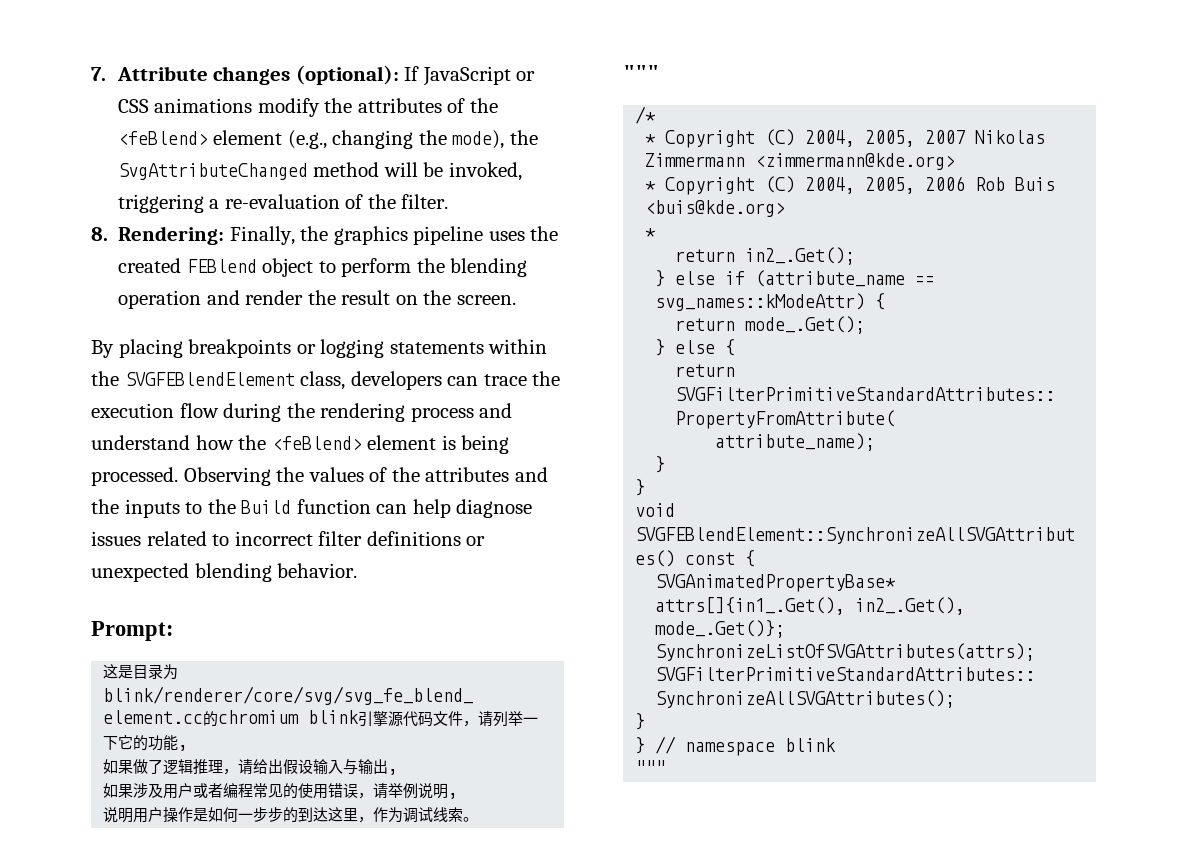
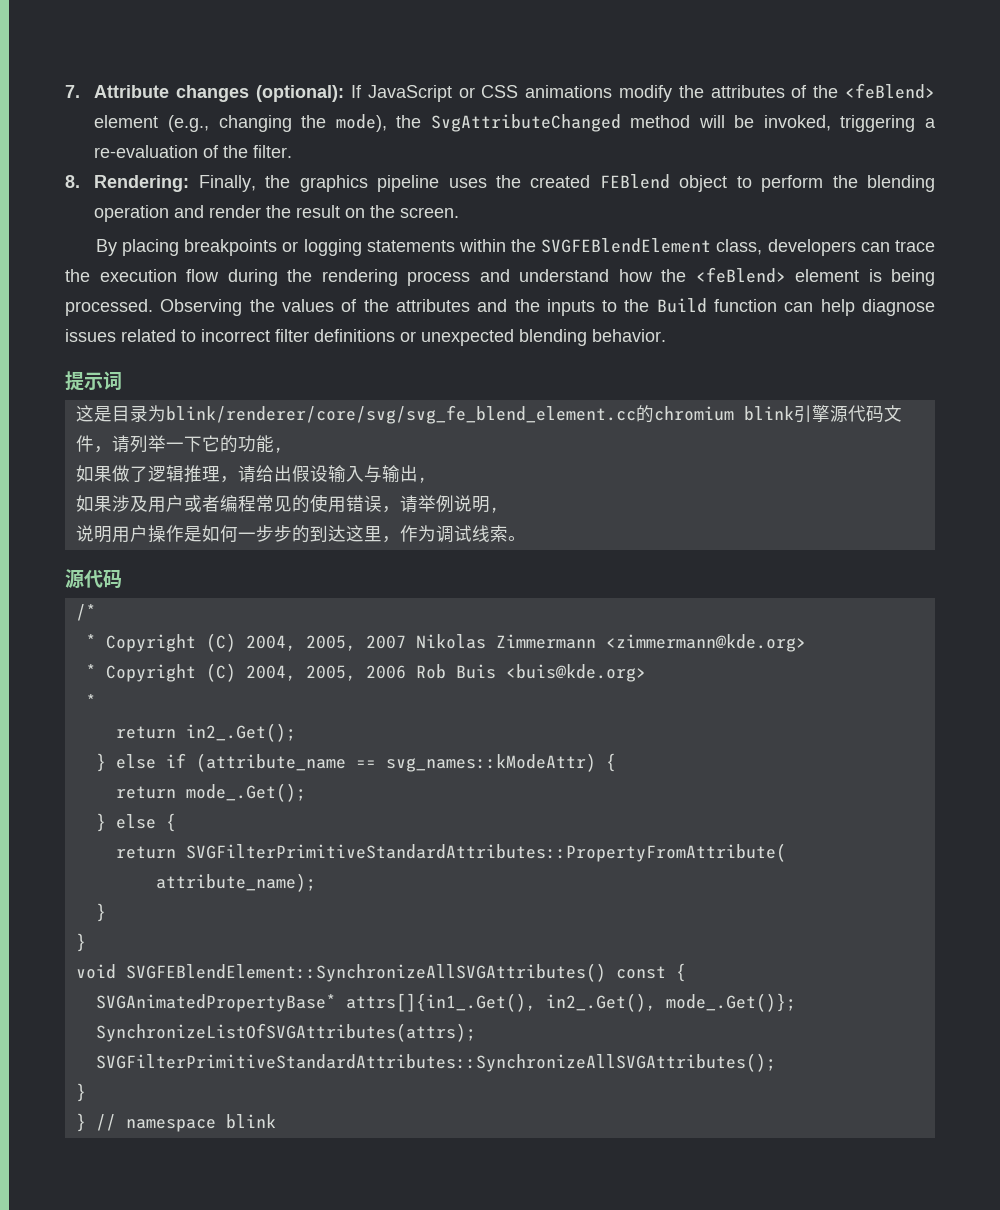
- Prompt:
+ 提示词
  说明用户操作是如何一步步的到达这里，作为调试线索。
- """
+ 源代码
  } // namespace blink
- """

